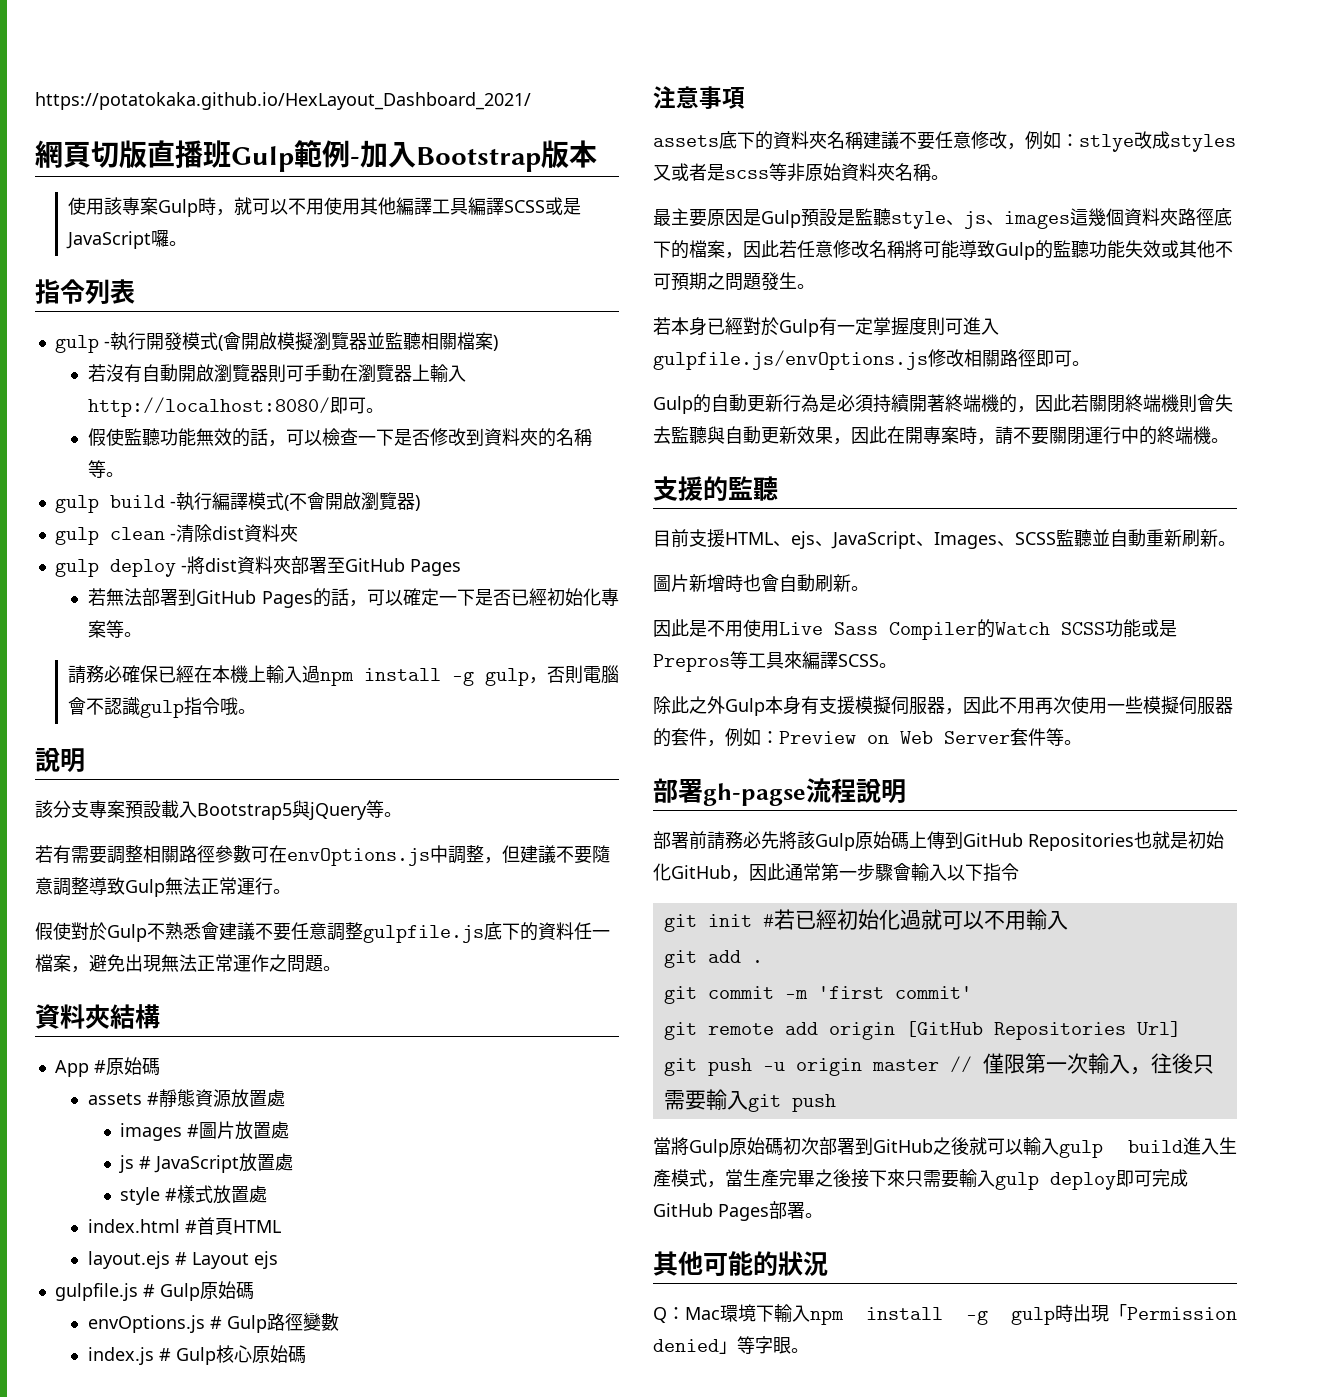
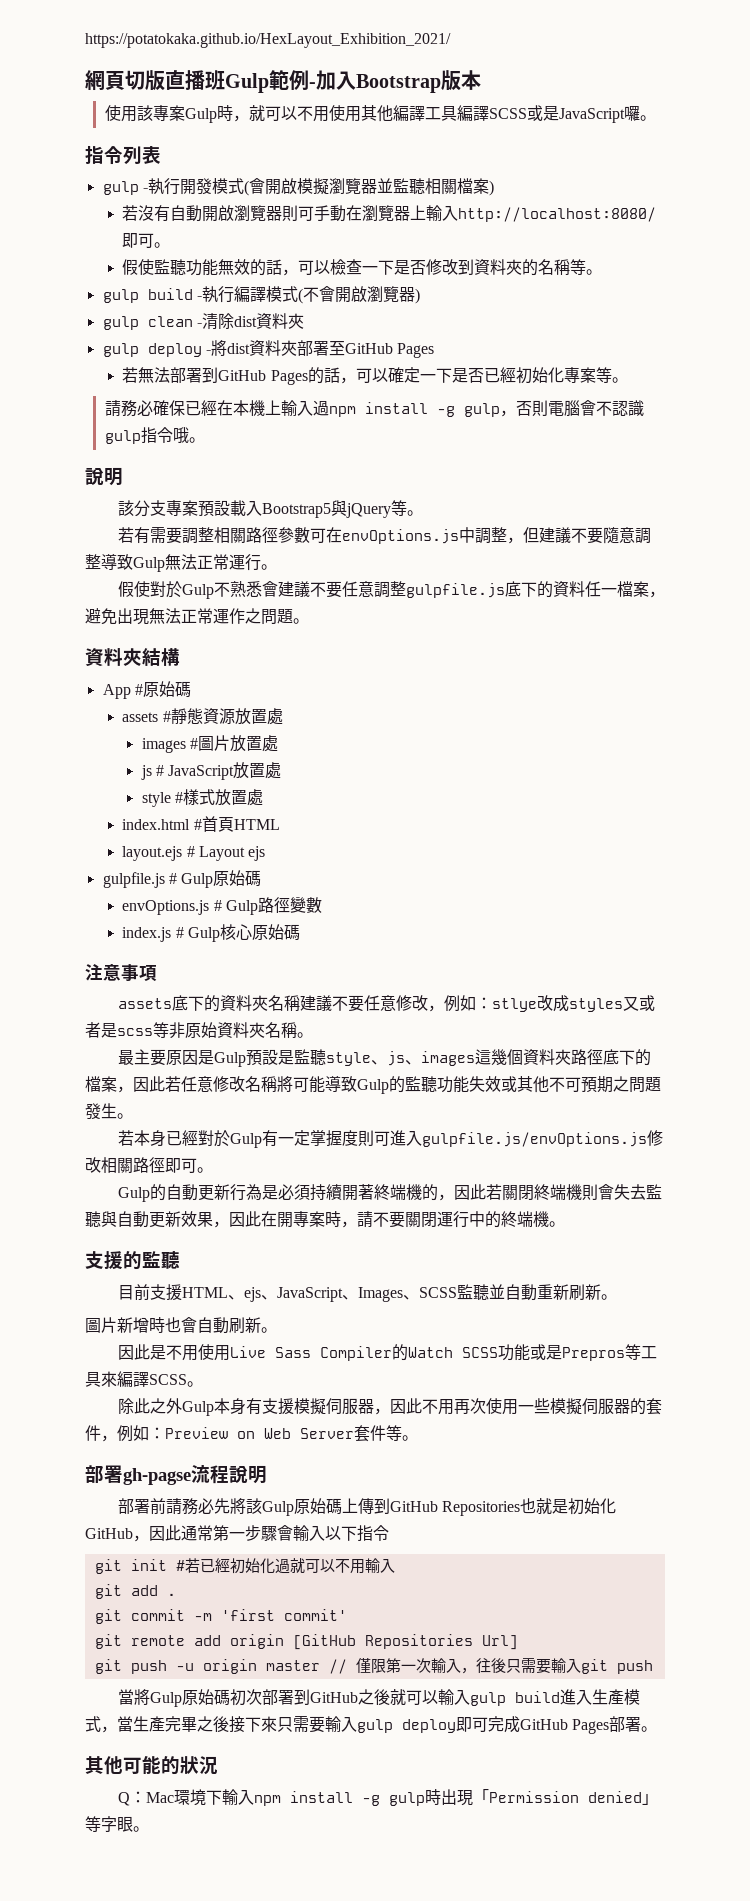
- https://potatokaka.github.io/HexLayout_Dashboard_2021/
+ https://potatokaka.github.io/HexLayout_Exhibition_2021/

